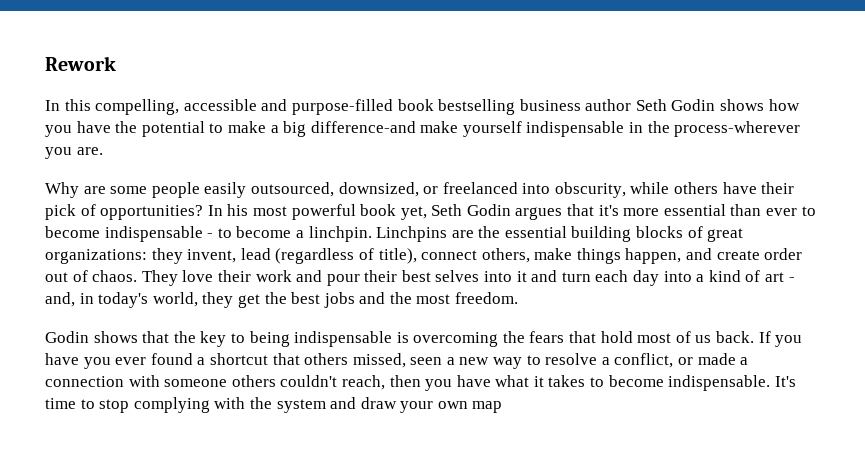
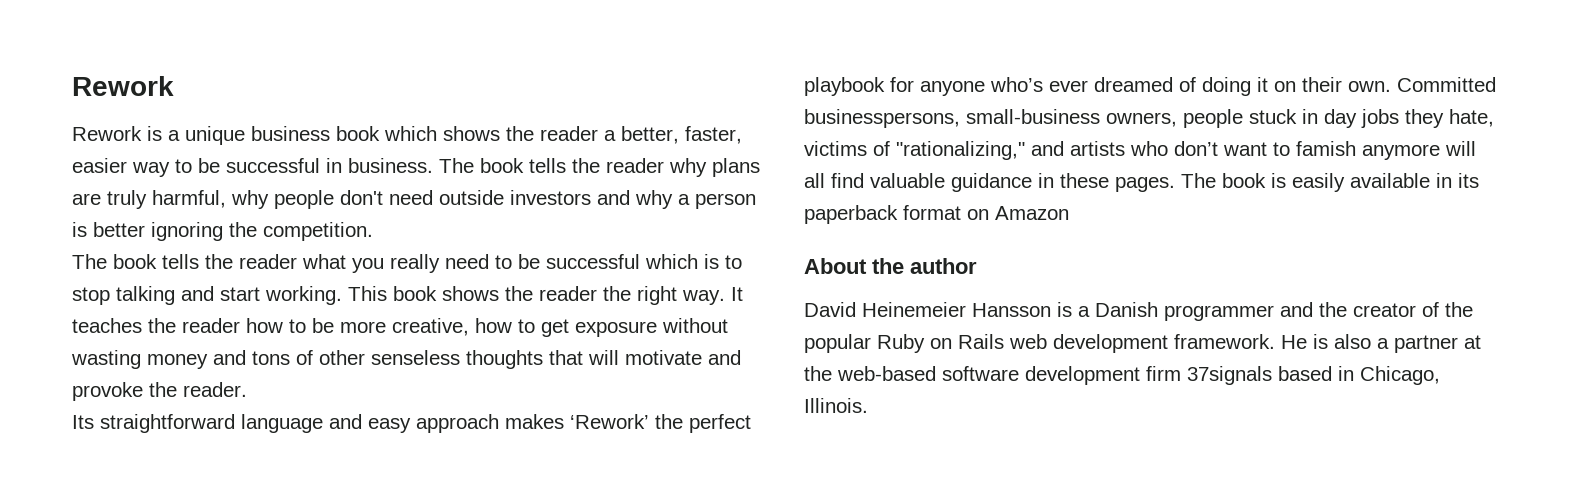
- In this compelling, accessible and purpose-filled book bestselling business author Seth Godin shows how you have the potential to make a big difference-and make yourself indispensable in the process-wherever you are.
- Why are some people easily outsourced, downsized, or freelanced into obscurity, while others have their pick of opportunities? In his most powerful book yet, Seth Godin argues that it's more essential than ever to become indispensable - to become a linchpin. Linchpins are the essential building blocks of great organizations: they invent, lead (regardless of title), connect others, make things happen, and create order out of chaos. They love their work and pour their best selves into it and turn each day into a kind of art - and, in today's world, they get the best jobs and the most freedom.
- Godin shows that the key to being indispensable is overcoming the fears that hold most of us back. If you have you ever found a shortcut that others missed, seen a new way to resolve a conflict, or made a connection with someone others couldn't reach, then you have what it takes to become indispensable. It's time to stop complying with the system and draw your own map
+ Rework is a unique business book which shows the reader a better, faster, easier way to be successful in business. The book tells the reader why plans are truly harmful, why people don't need outside investors and why a person is better ignoring the competition.
+ The book tells the reader what you really need to be successful which is to stop talking and start working. This book shows the reader the right way. It teaches the reader how to be more creative, how to get exposure without wasting money and tons of other senseless thoughts that will motivate and provoke the reader.
+ Its straightforward language and easy approach makes ‘Rework’ the perfect playbook for anyone who’s ever dreamed of doing it on their own. Committed businesspersons, small-business owners, people stuck in day jobs they hate, victims of "rationalizing," and artists who don’t want to famish anymore will all find valuable guidance in these pages. The book is easily available in its paperback format on Amazon
+ About the author
+ David Heinemeier Hansson is a Danish programmer and the creator of the popular Ruby on Rails web development framework. He is also a partner at the web-based software development firm 37signals based in Chicago, Illinois.

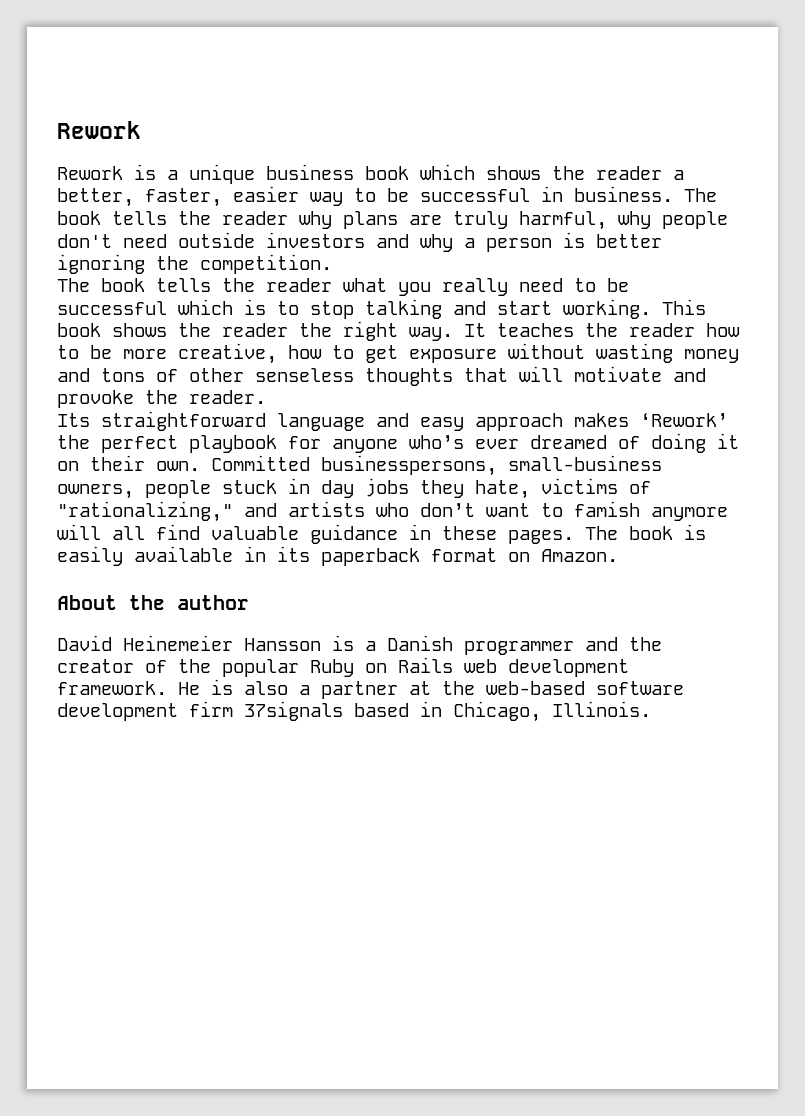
- The book is easily available in its paperback format on Amazon
+ The book is easily available in its paperback format on Amazon.

